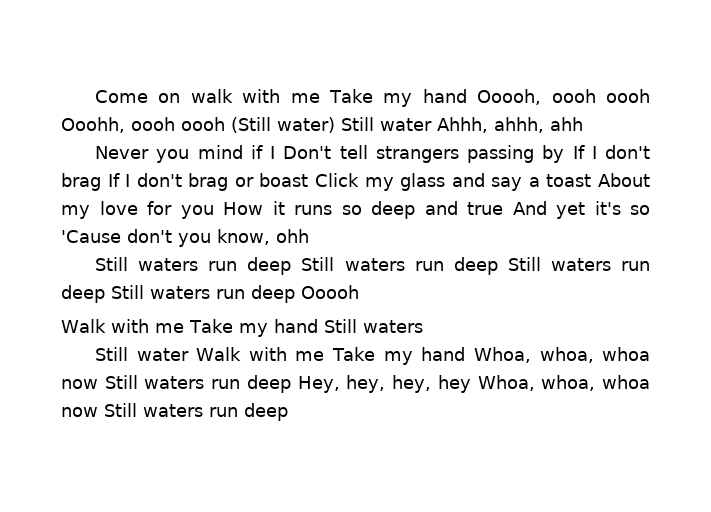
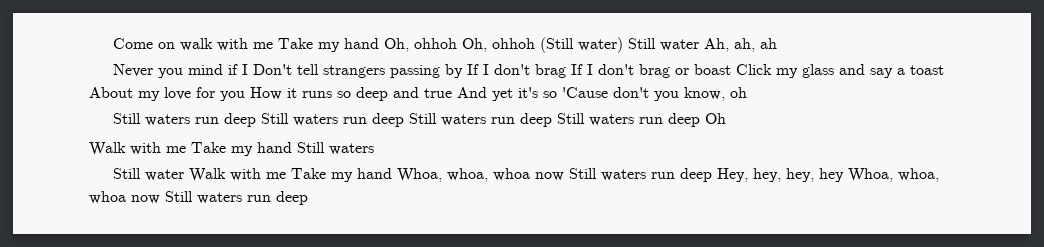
- Come on walk with me Take my hand Ooooh, oooh oooh Ooohh, oooh oooh (Still water) Still water Ahhh, ahhh, ahh
+ Come on walk with me Take my hand Oh, ohhoh Oh, ohhoh (Still water) Still water Ah, ah, ah
- Never you mind if I Don't tell strangers passing by If I don't brag If I don't brag or boast Click my glass and say a toast About my love for you How it runs so deep and true And yet it's so 'Cause don't you know, ohh
+ Never you mind if I Don't tell strangers passing by If I don't brag If I don't brag or boast Click my glass and say a toast About my love for you How it runs so deep and true And yet it's so 'Cause don't you know, oh
- Still waters run deep Still waters run deep Still waters run deep Still waters run deep Ooooh
+ Still waters run deep Still waters run deep Still waters run deep Still waters run deep Oh

